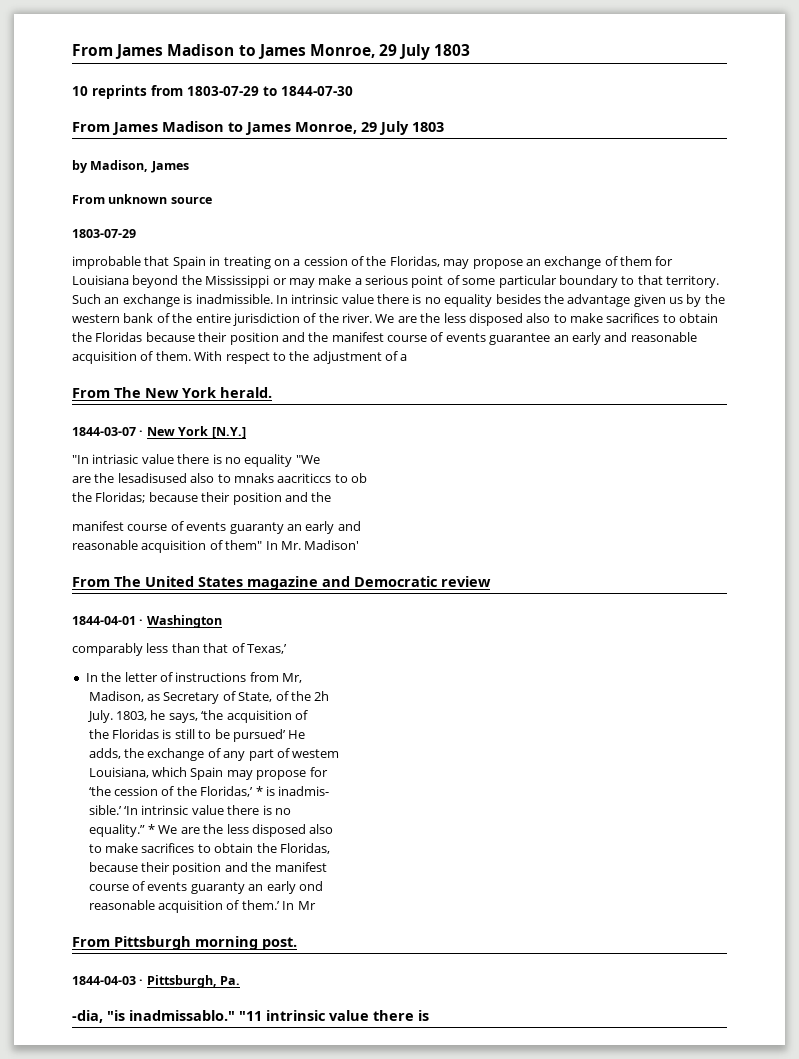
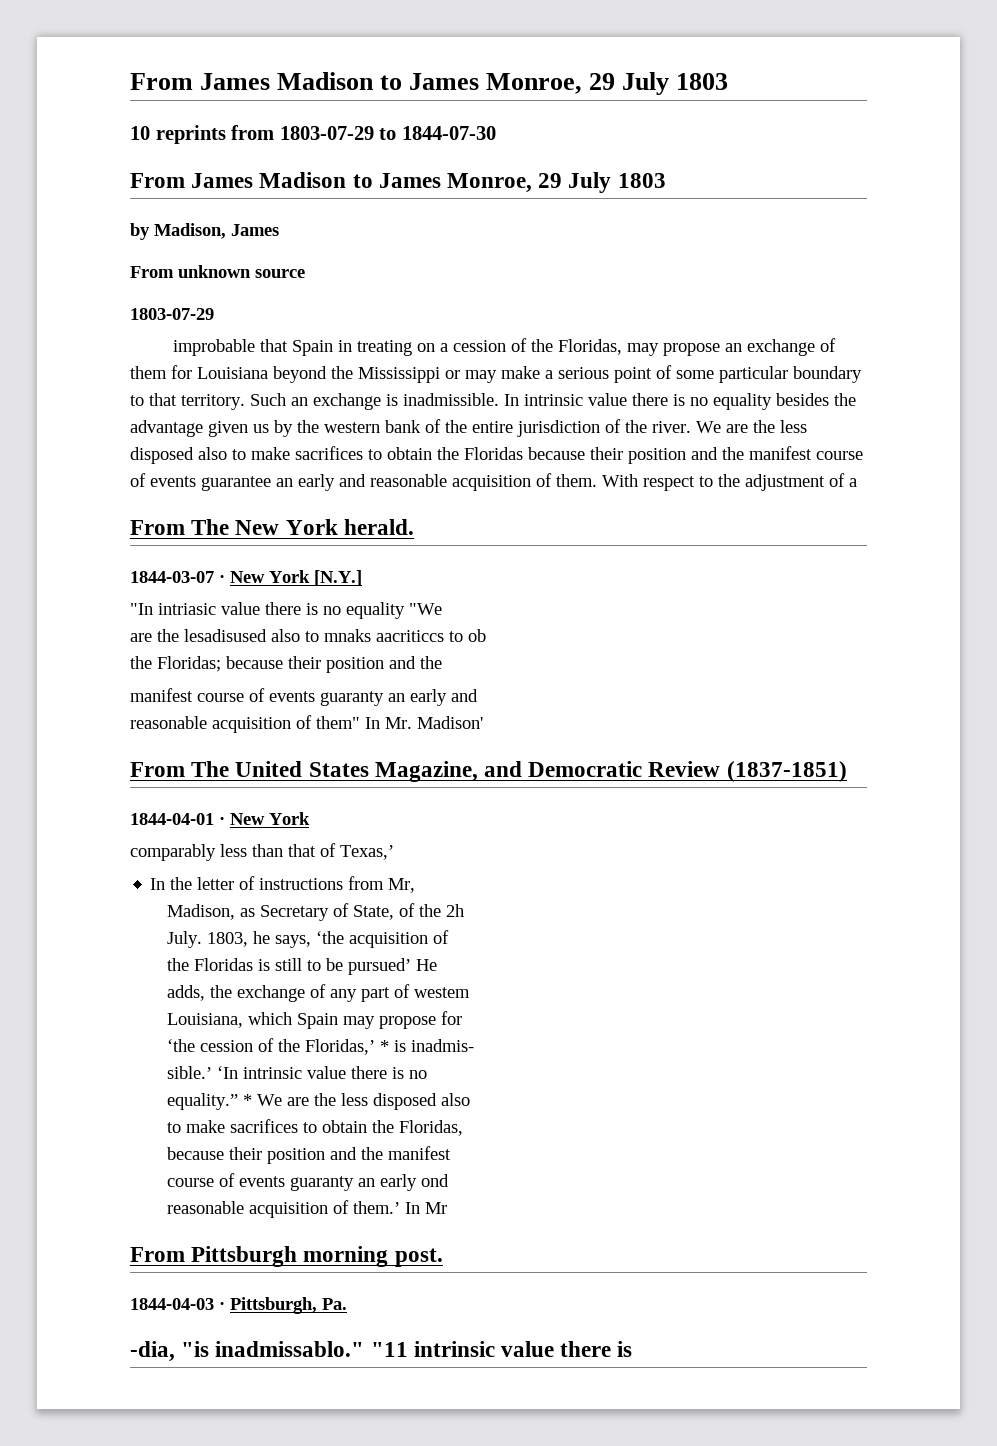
- From The United States magazine and Democratic review
+ From The United States Magazine, and Democratic Review (1837-1851)
- 1844-04-01 · Washington
+ 1844-04-01 · New York

